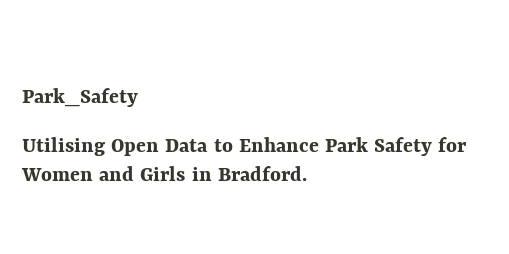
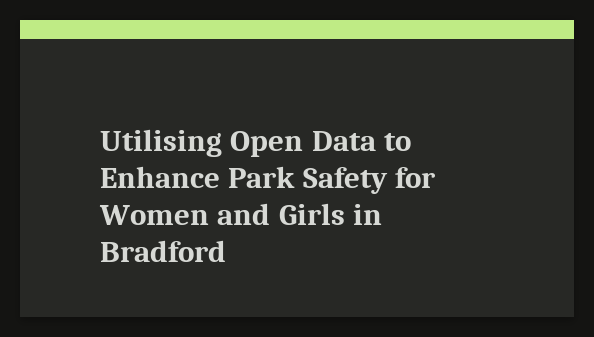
- Park_Safety
- Utilising Open Data to Enhance Park Safety for Women and Girls in Bradford.
+ Utilising Open Data to Enhance Park Safety for Women and Girls in Bradford

